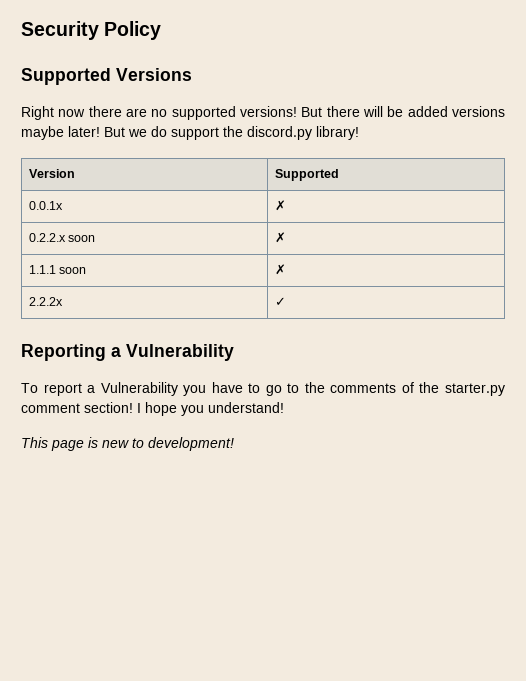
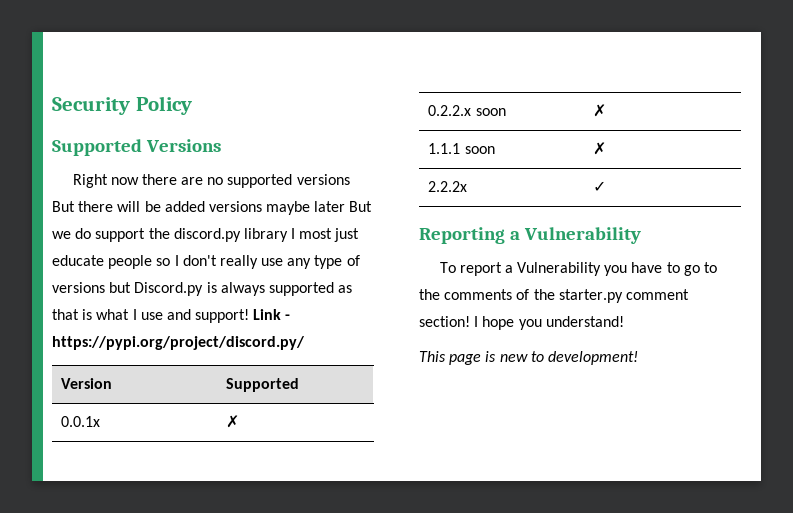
- Right now there are no supported versions! But there will be added versions maybe later! But we do support the discord.py library!
+ Right now there are no supported versions But there will be added versions maybe later But we do support the discord.py library I most just educate people so I don't really use any type of versions but Discord.py is always supported as that is what I use and support! Link - https://pypi.org/project/discord.py/

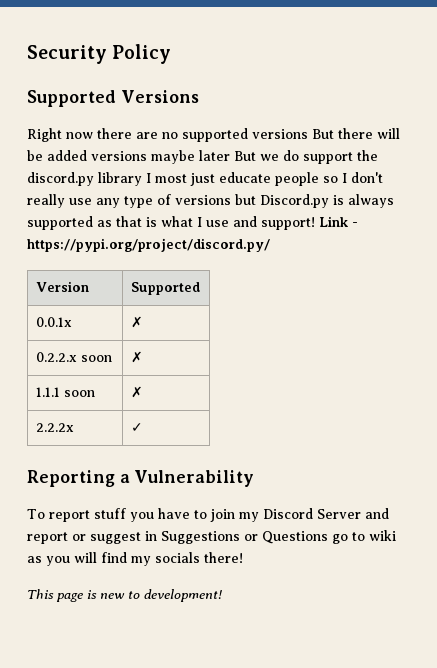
- To report a Vulnerability you have to go to the comments of the starter.py comment section! I hope you understand!
+ To report stuff you have to join my Discord Server and report or suggest in Suggestions or Questions go to wiki as you will find my socials there!

